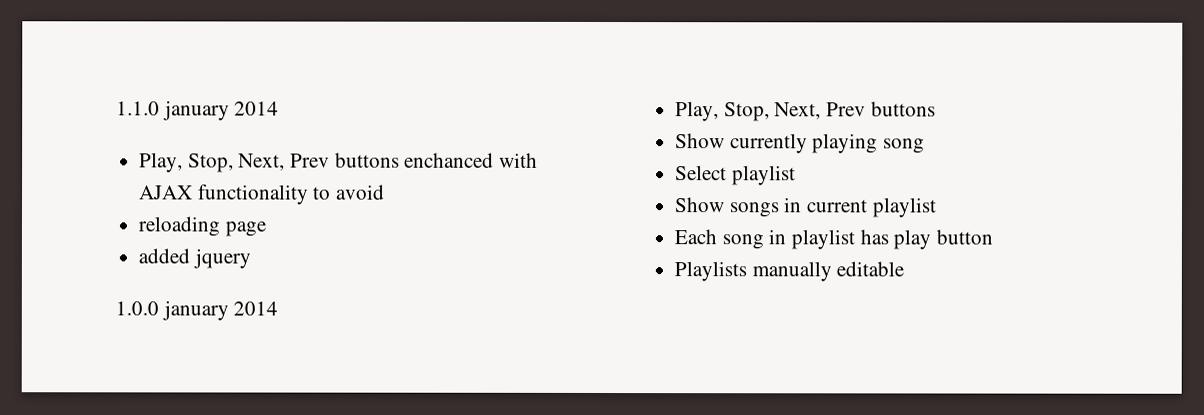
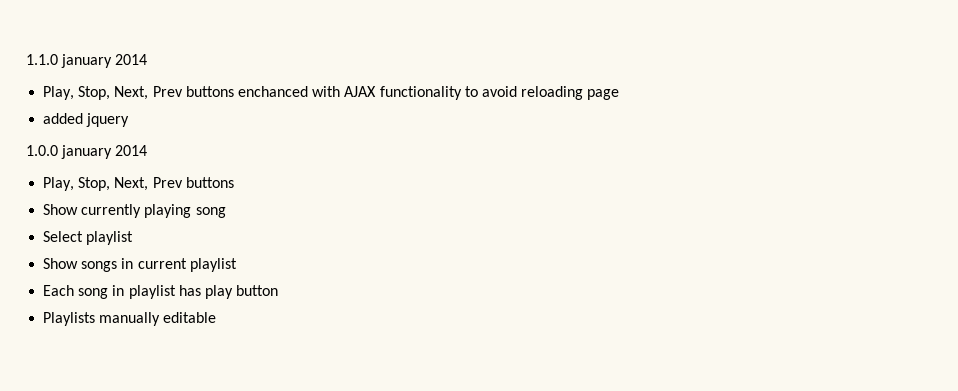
- Play, Stop, Next, Prev buttons enchanced with AJAX functionality to avoid
- reloading page
+ Play, Stop, Next, Prev buttons enchanced with AJAX functionality to avoid reloading page

